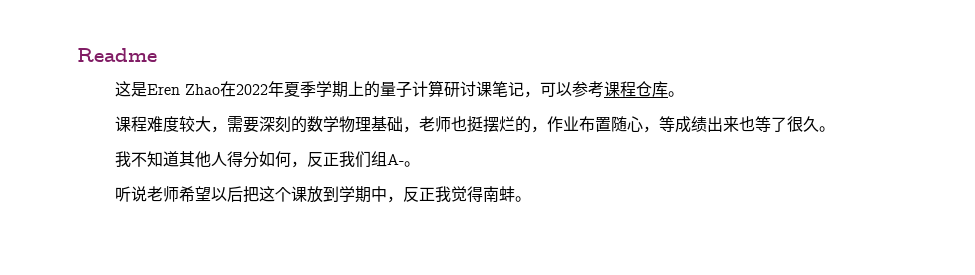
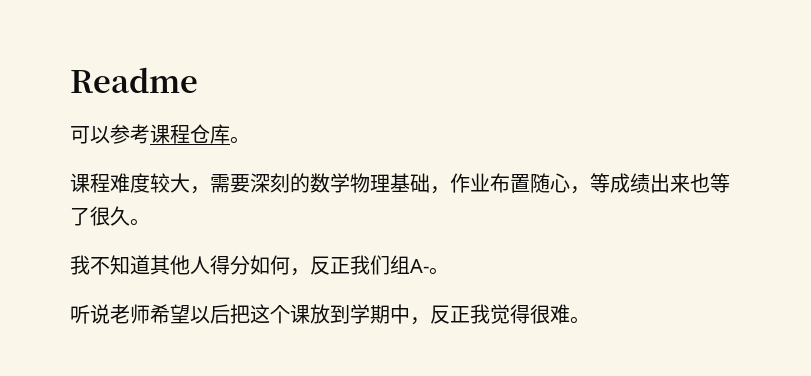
- 这是Eren Zhao在2022年夏季学期上的量子计算研讨课笔记，可以参考课程仓库。
+ 可以参考课程仓库。
- 课程难度较大，需要深刻的数学物理基础，老师也挺摆烂的，作业布置随心，等成绩出来也等了很久。
+ 课程难度较大，需要深刻的数学物理基础，作业布置随心，等成绩出来也等了很久。
- 听说老师希望以后把这个课放到学期中，反正我觉得南蚌。
+ 听说老师希望以后把这个课放到学期中，反正我觉得很难。

